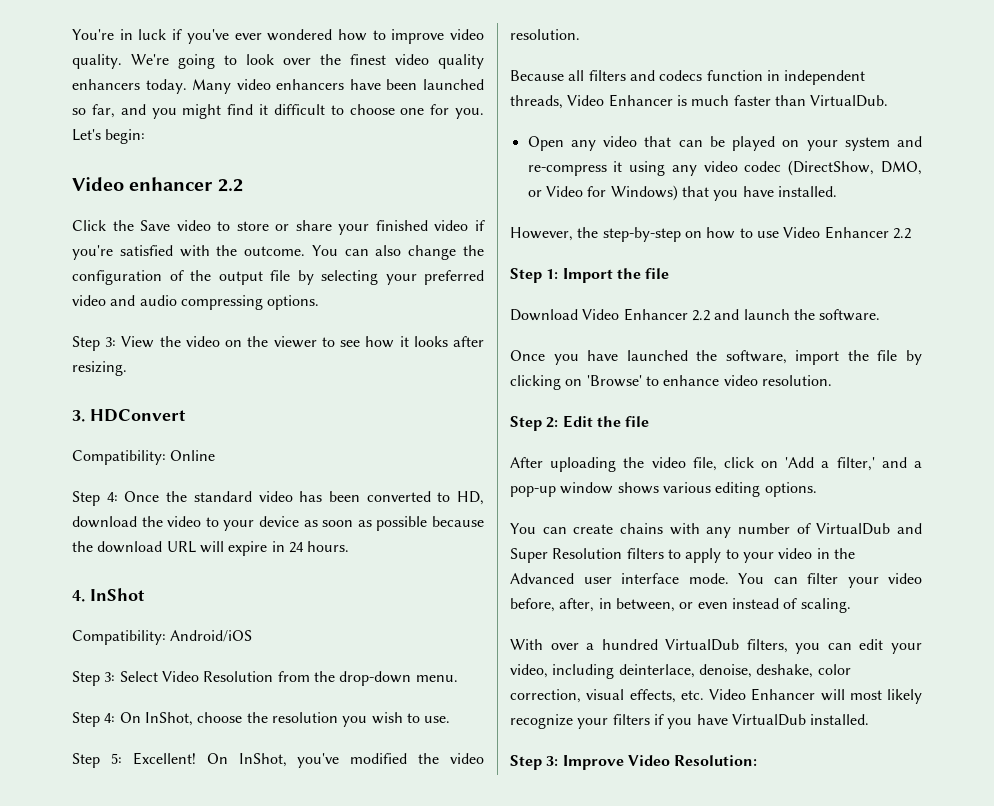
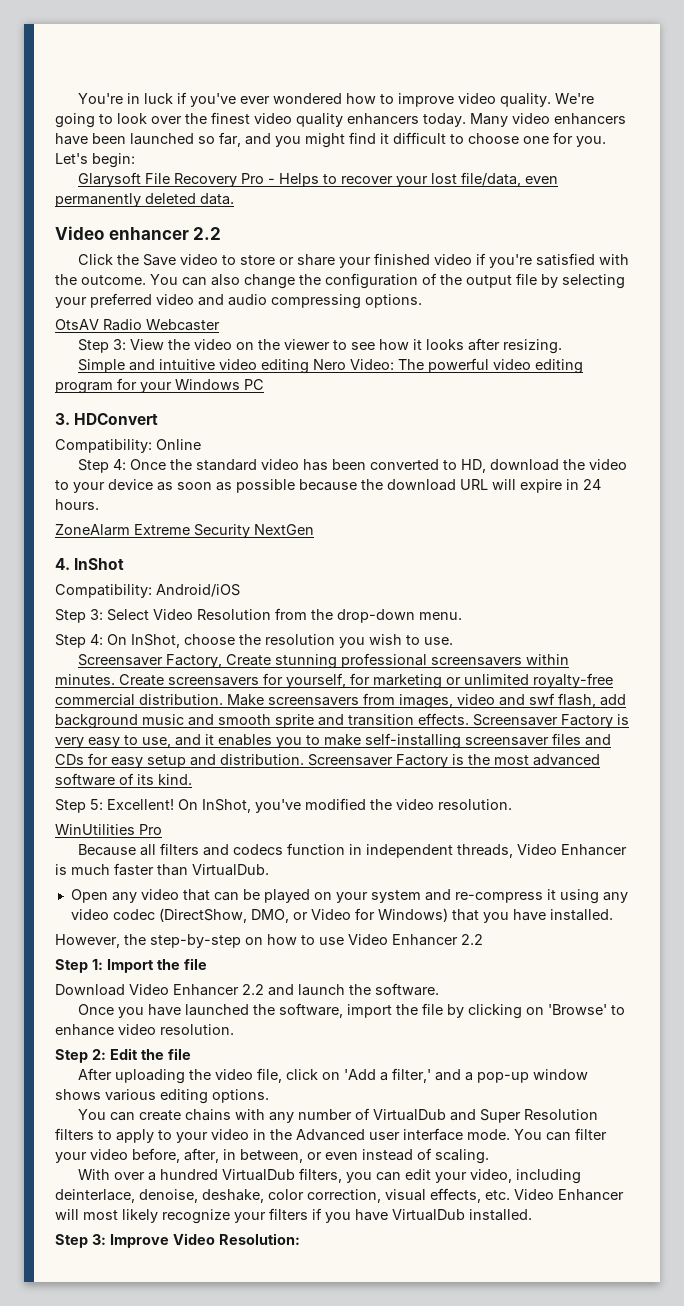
+ Glarysoft File Recovery Pro - Helps to recover your lost file/data, even permanently deleted data.
+ OtsAV Radio Webcaster
+ Simple and intuitive video editing Nero Video: The powerful video editing program for your Windows PC
+ ZoneAlarm Extreme Security NextGen
+ Screensaver Factory, Create stunning professional screensavers within minutes. Create screensavers for yourself, for marketing or unlimited royalty-free commercial distribution. Make screensavers from images, video and swf flash, add background music and smooth sprite and transition effects. Screensaver Factory is very easy to use, and it enables you to make self-installing screensaver files and CDs for easy setup and distribution. Screensaver Factory is the most advanced software of its kind.
+ WinUtilities Pro

